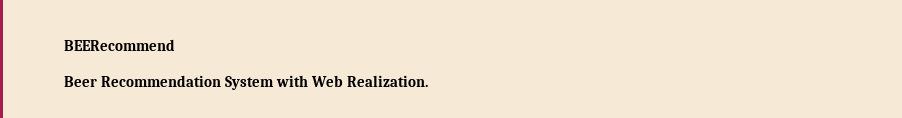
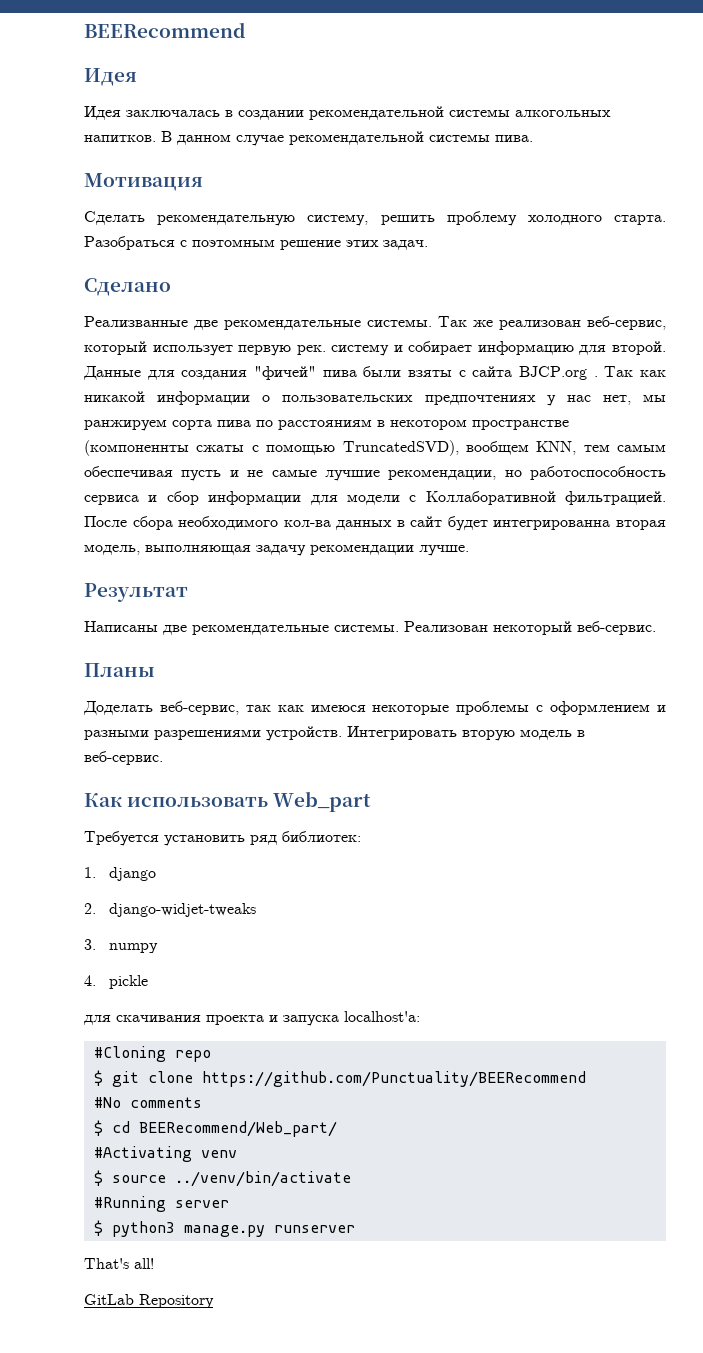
  BEERecommend
- Beer Recommendation System with Web Realization.
+ Идея
+ Идея заключалась в создании рекомендательной системы алкогольных напитков. В данном случае рекомендательной системы пива.
+ Мотивация
+ Сделать рекомендательную систему, решить проблему холодного старта. Разобраться с поэтомным решение этих задач.
+ Сделано
+ Реализванные две рекомендательные системы. Так же реализован веб-сервис, который использует первую рек. систему и собирает информацию для второй. Данные для создания "фичей" пива были взяты с сайта BJCP.org . Так как никакой информации о пользовательских предпочтениях у нас нет, мы ранжируем сорта пива по расстояниям в некотором пространстве (компоненнты сжаты с помощью TruncatedSVD), вообщем KNN, тем самым обеспечивая пусть и не самые лучшие рекомендации, но работоспособность сервиса и сбор информации для модели с Коллаборативной фильтрацией. После сбора необходимого кол-ва данных в сайт будет интегрированна вторая модель, выполняющая задачу рекомендации лучше.
+ Результат
+ Написаны две рекомендательные системы. Реализован некоторый веб-сервис.
+ Планы
+ Доделать веб-сервис, так как имеюся некоторые проблемы с оформлением и разными разрешениями устройств. Интегрировать вторую модель в веб-сервис.
+ Как использовать Web_part
+ Требуется установить ряд библиотек:
+ 1. django
+ 2. django-widjet-tweaks
+ 3. numpy
+ 4. pickle
+ для скачивания проекта и запуска localhost'а:
+ #Cloning repo
+ $ git clone https://github.com/Punctuality/BEERecommend
+ #No comments
+ $ cd BEERecommend/Web_part/
+ #Activating venv
+ $ source ../venv/bin/activate
+ #Running server
+ $ python3 manage.py runserver
+ That's all!
+ GitLab Repository

